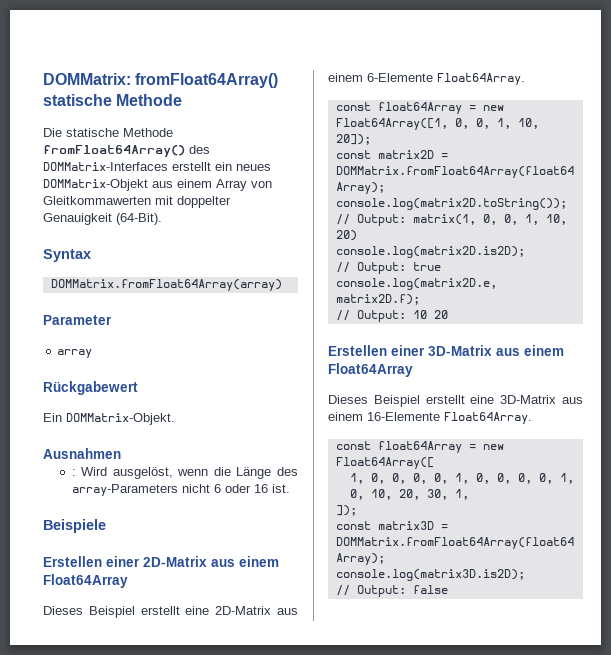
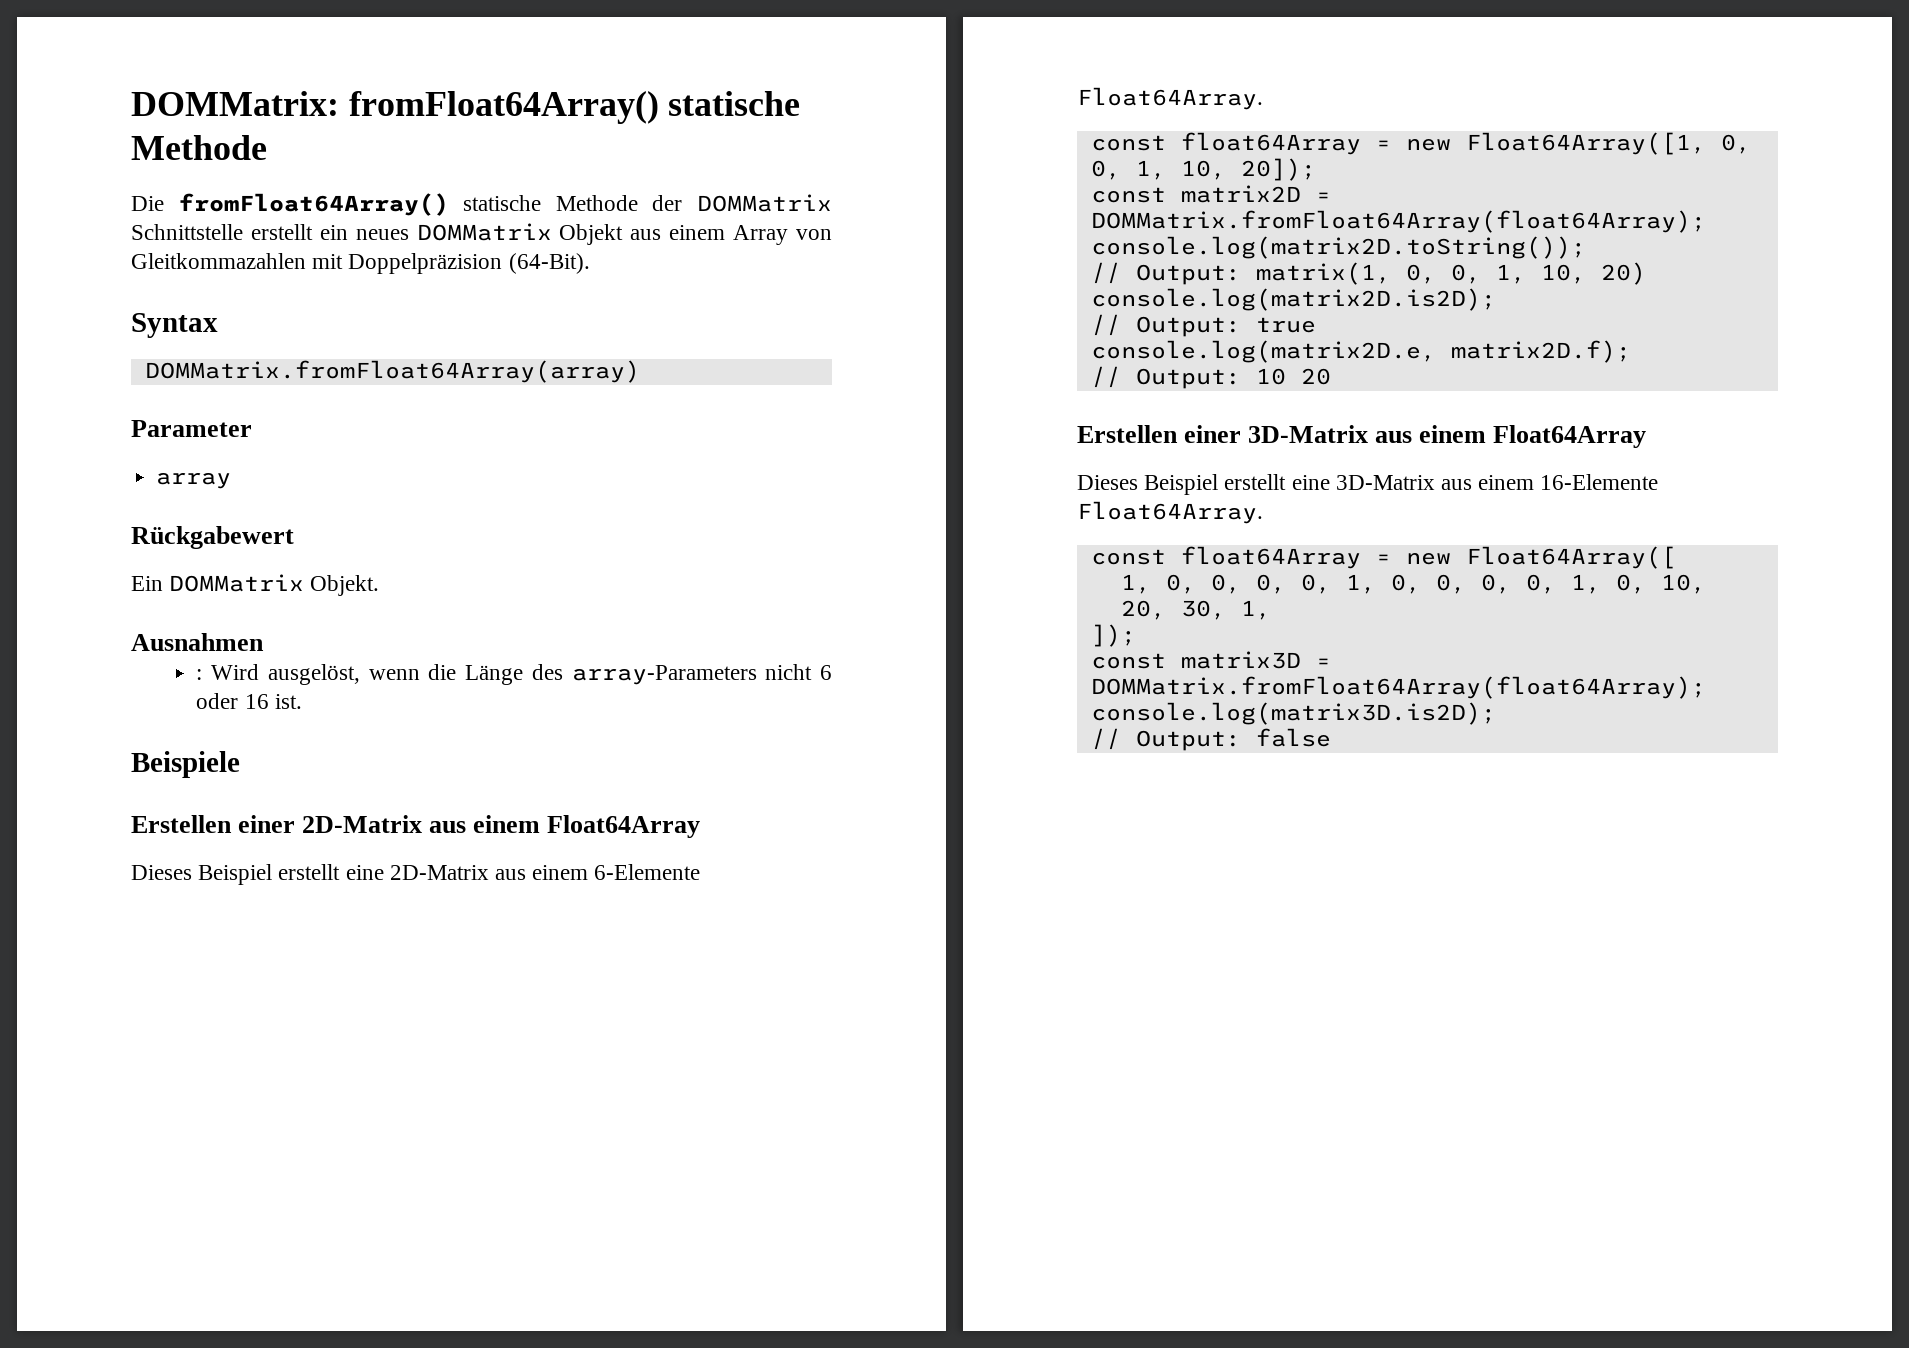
- Die statische Methode fromFloat64Array() des DOMMatrix-Interfaces erstellt ein neues DOMMatrix-Objekt aus einem Array von Gleitkommawerten mit doppelter Genauigkeit (64-Bit).
+ Die fromFloat64Array() statische Methode der DOMMatrix Schnittstelle erstellt ein neues DOMMatrix Objekt aus einem Array von Gleitkommazahlen mit Doppelpräzision (64-Bit).
- Ein DOMMatrix-Objekt.
+ Ein DOMMatrix Objekt.

